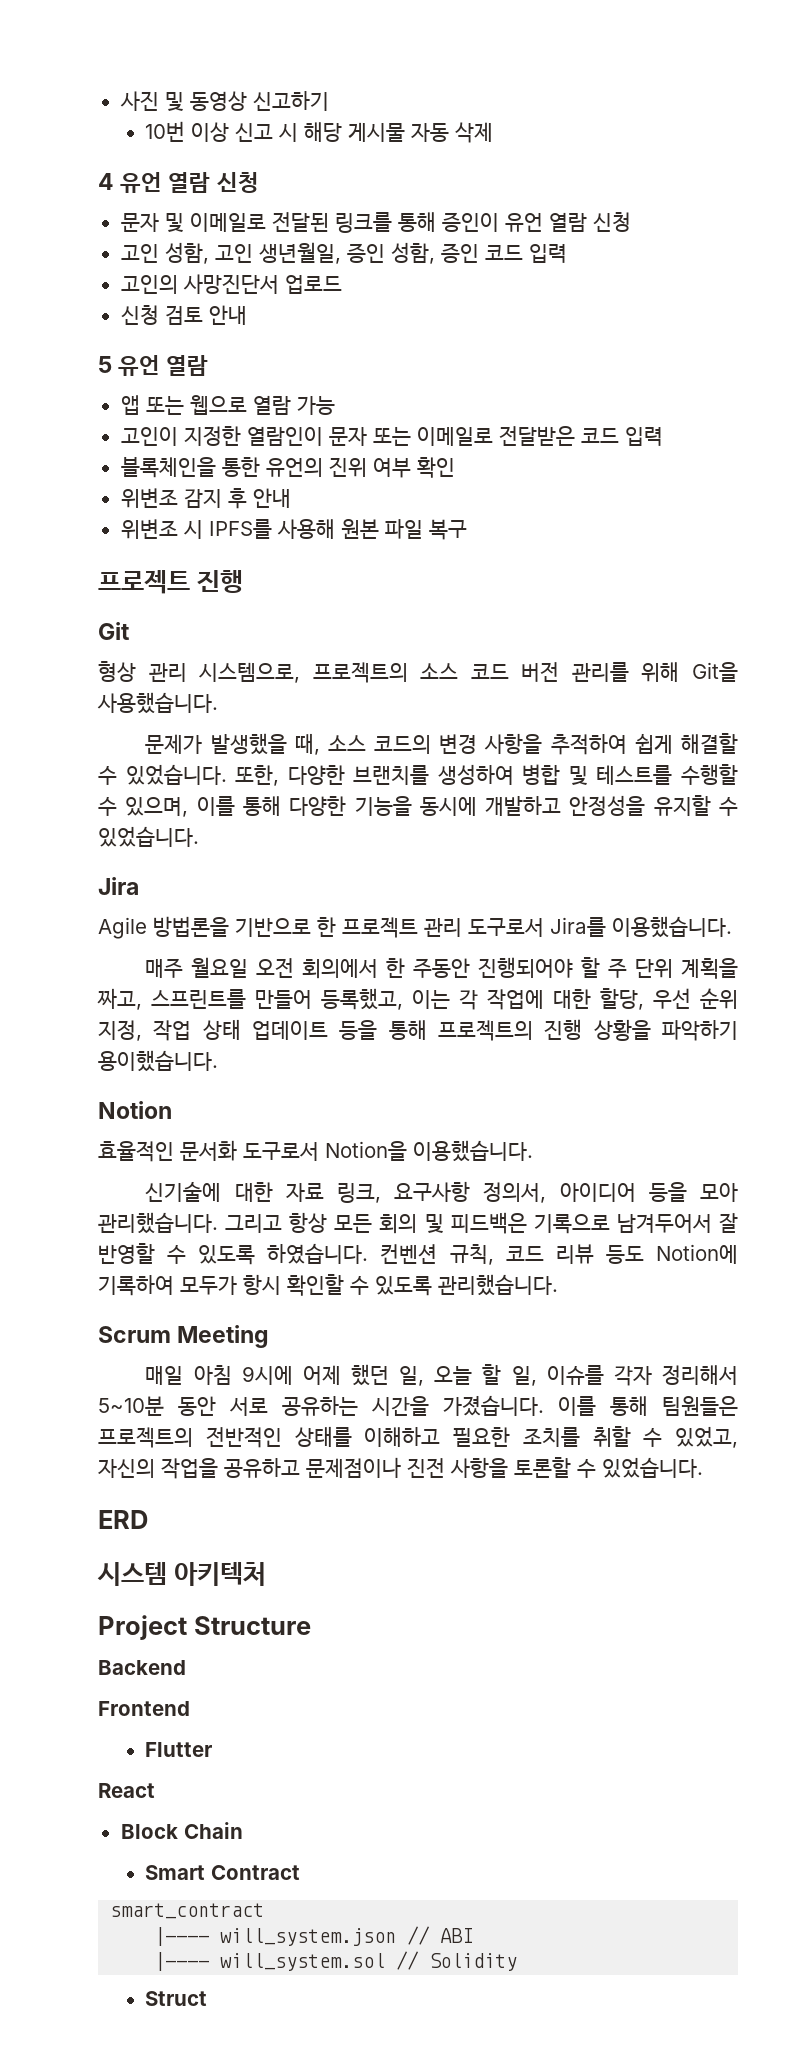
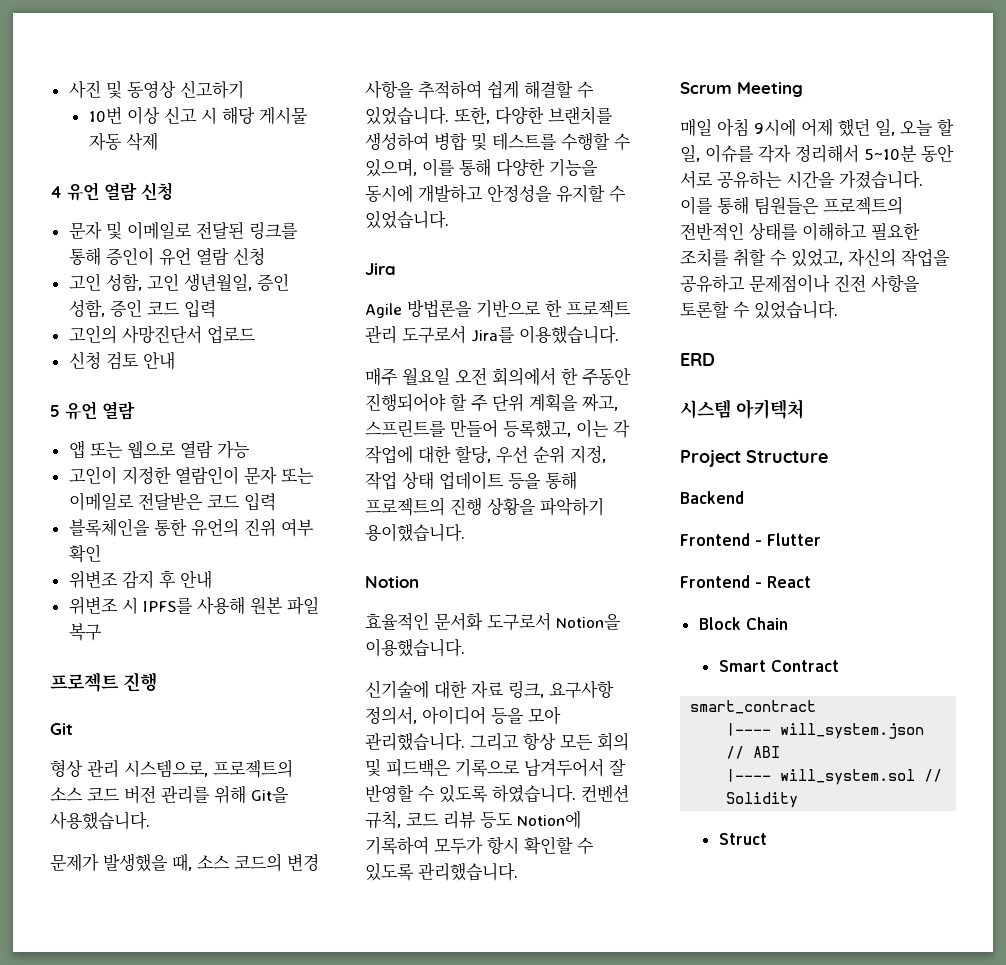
- Frontend
- Flutter
+ Frontend - Flutter
- React
+ Frontend - React

